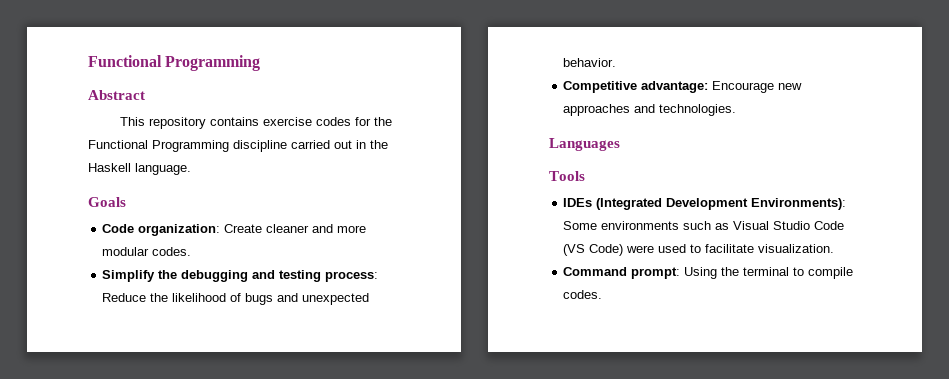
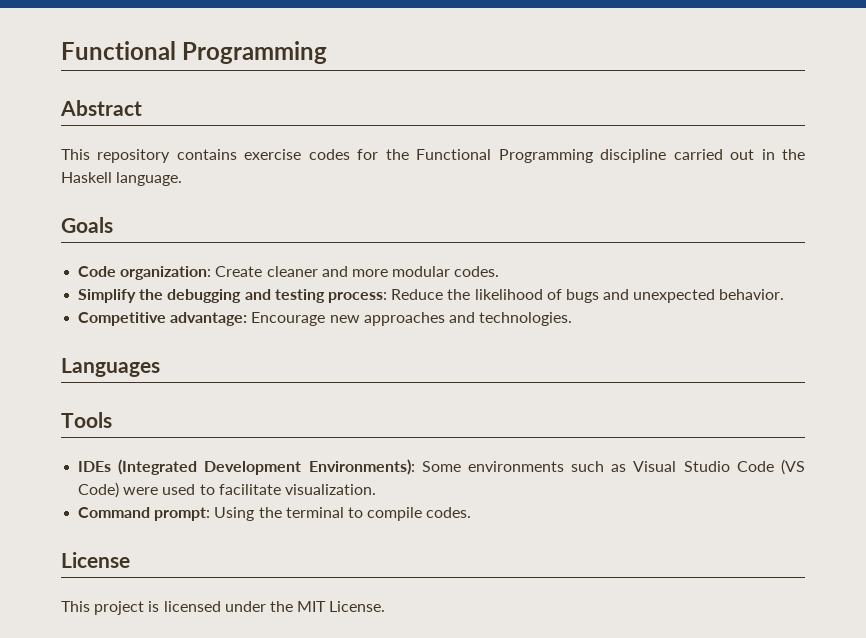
+ License
+ This project is licensed under the MIT License.

